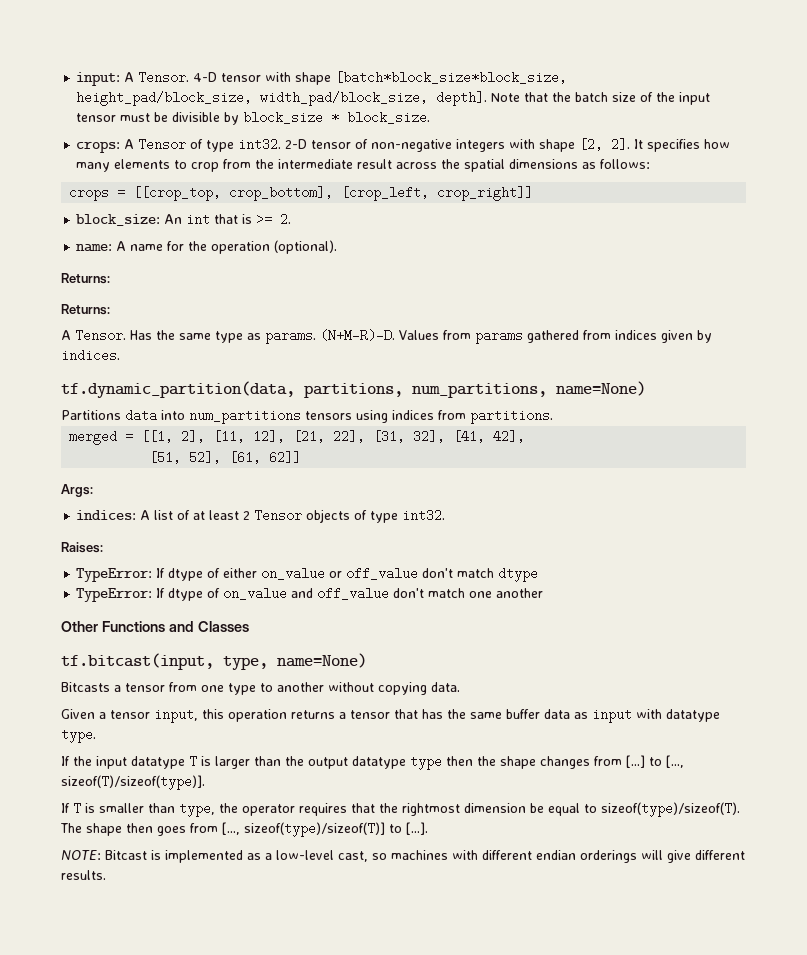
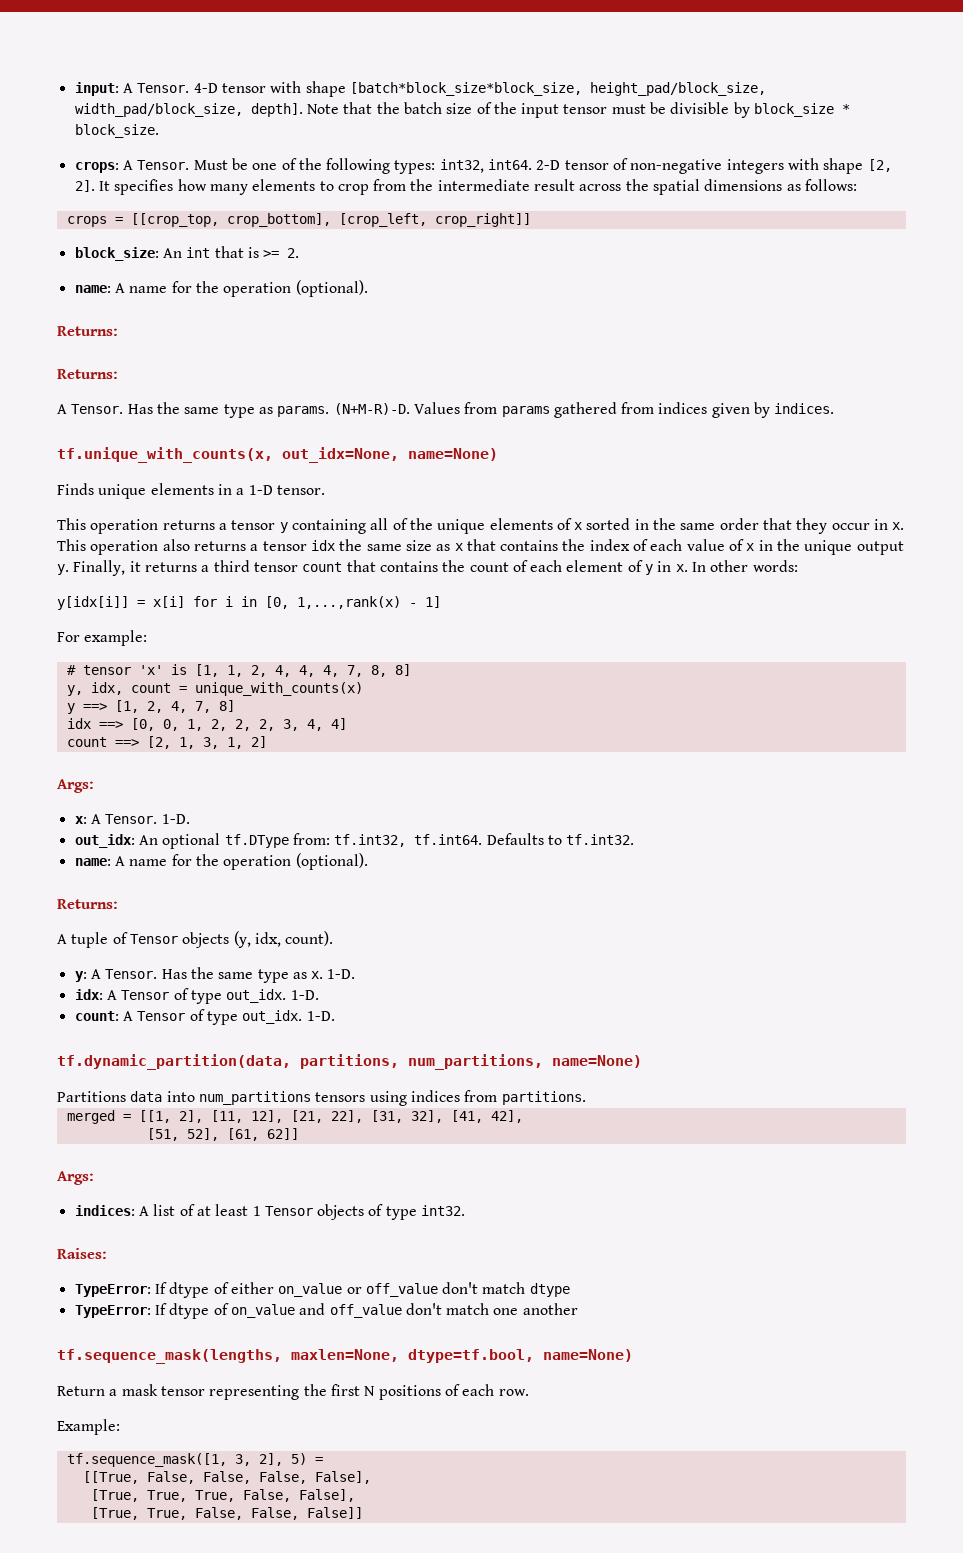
- crops: A Tensor of type int32.
+ crops: A Tensor. Must be one of the following types: int32, int64.
+ tf.unique_with_counts(x, out_idx=None, name=None)
+ Finds unique elements in a 1-D tensor.
+ This operation returns a tensor y containing all of the unique elements of x sorted in the same order that they occur in x. This operation also returns a tensor idx the same size as x that contains the index of each value of x in the unique output y. Finally, it returns a third tensor count that contains the count of each element of y in x. In other words:
+ y[idx[i]] = x[i] for i in [0, 1,...,rank(x) - 1]
+ For example:
+ # tensor 'x' is [1, 1, 2, 4, 4, 4, 7, 8, 8]
+ y, idx, count = unique_with_counts(x)
+ y ==> [1, 2, 4, 7, 8]
+ idx ==> [0, 0, 1, 2, 2, 2, 3, 4, 4]
+ count ==> [2, 1, 3, 1, 2]
+ Args:
+ x: A Tensor. 1-D.
+ out_idx: An optional tf.DType from: tf.int32, tf.int64. Defaults to tf.int32.
+ name: A name for the operation (optional).
+ Returns:
+ A tuple of Tensor objects (y, idx, count).
+ y: A Tensor. Has the same type as x. 1-D.
+ idx: A Tensor of type out_idx. 1-D.
+ count: A Tensor of type out_idx. 1-D.
- indices: A list of at least 2 Tensor objects of type int32.
+ indices: A list of at least 1 Tensor objects of type int32.
- Other Functions and Classes
- tf.bitcast(input, type, name=None)
- Bitcasts a tensor from one type to another without copying data.
- Given a tensor input, this operation returns a tensor that has the same buffer data as input with datatype type.
- If the input datatype T is larger than the output datatype type then the shape changes from [...] to [..., sizeof(T)/sizeof(type)].
- If T is smaller than type, the operator requires that the rightmost dimension be equal to sizeof(type)/sizeof(T). The shape then goes from [..., sizeof(type)/sizeof(T)] to [...].
- NOTE: Bitcast is implemented as a low-level cast, so machines with different endian orderings will give different results.
+ tf.sequence_mask(lengths, maxlen=None, dtype=tf.bool, name=None)
+ Return a mask tensor representing the first N positions of each row.
+ Example:
+ tf.sequence_mask([1, 3, 2], 5) =
+ [[True, False, False, False, False],
+ [True, True, True, False, False],
+ [True, True, False, False, False]]

